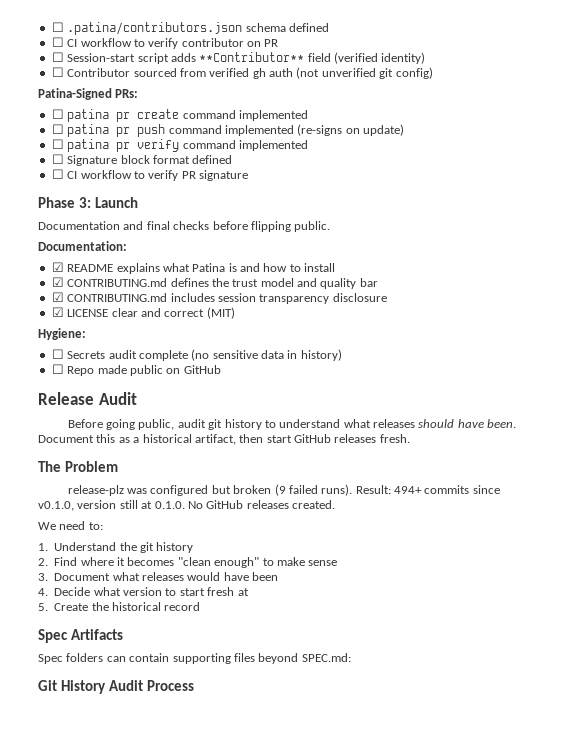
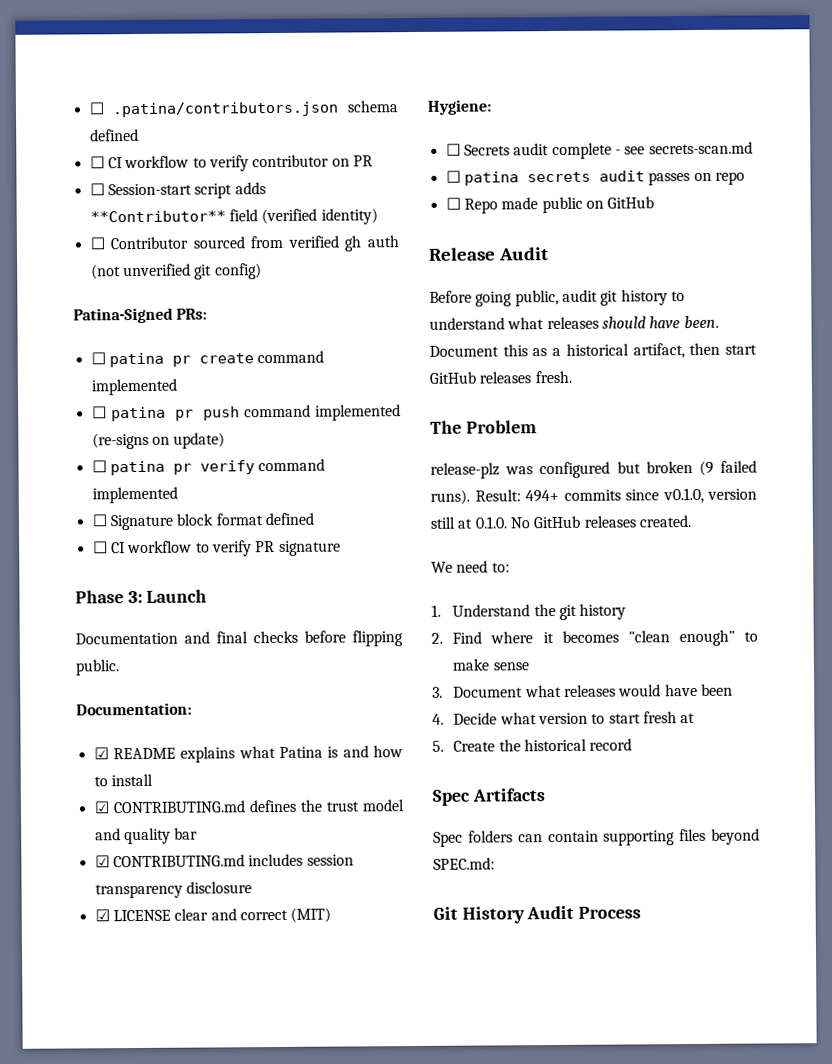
- ☐ Secrets audit complete (no sensitive data in history)
+ ☐ Secrets audit complete - see secrets-scan.md
+ ☐ patina secrets audit passes on repo

